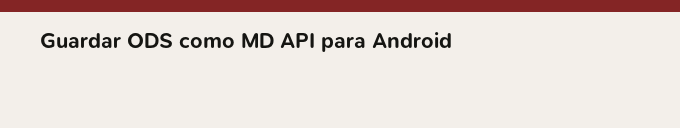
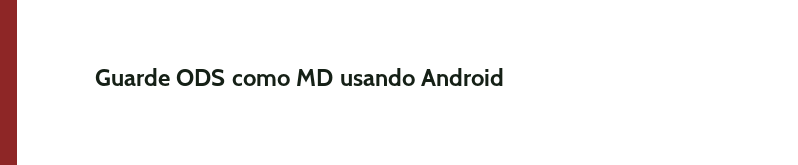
- Guardar ODS como MD API para Android
+ Guarde ODS como MD usando Android

